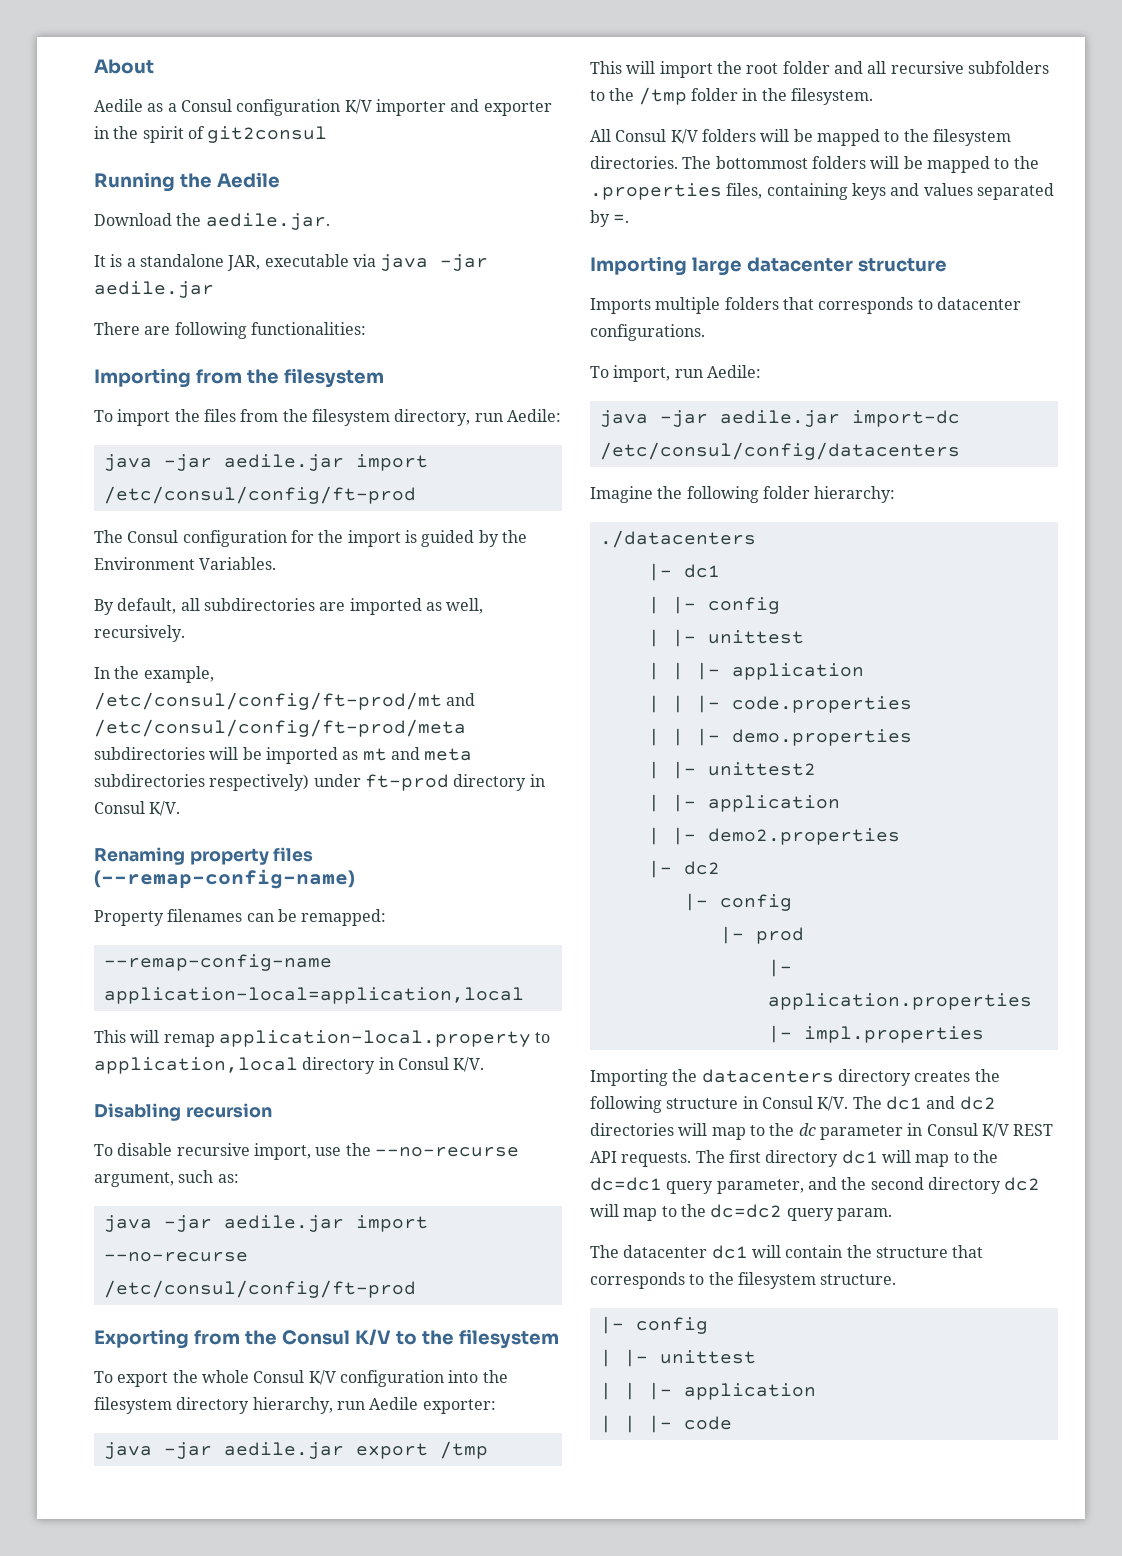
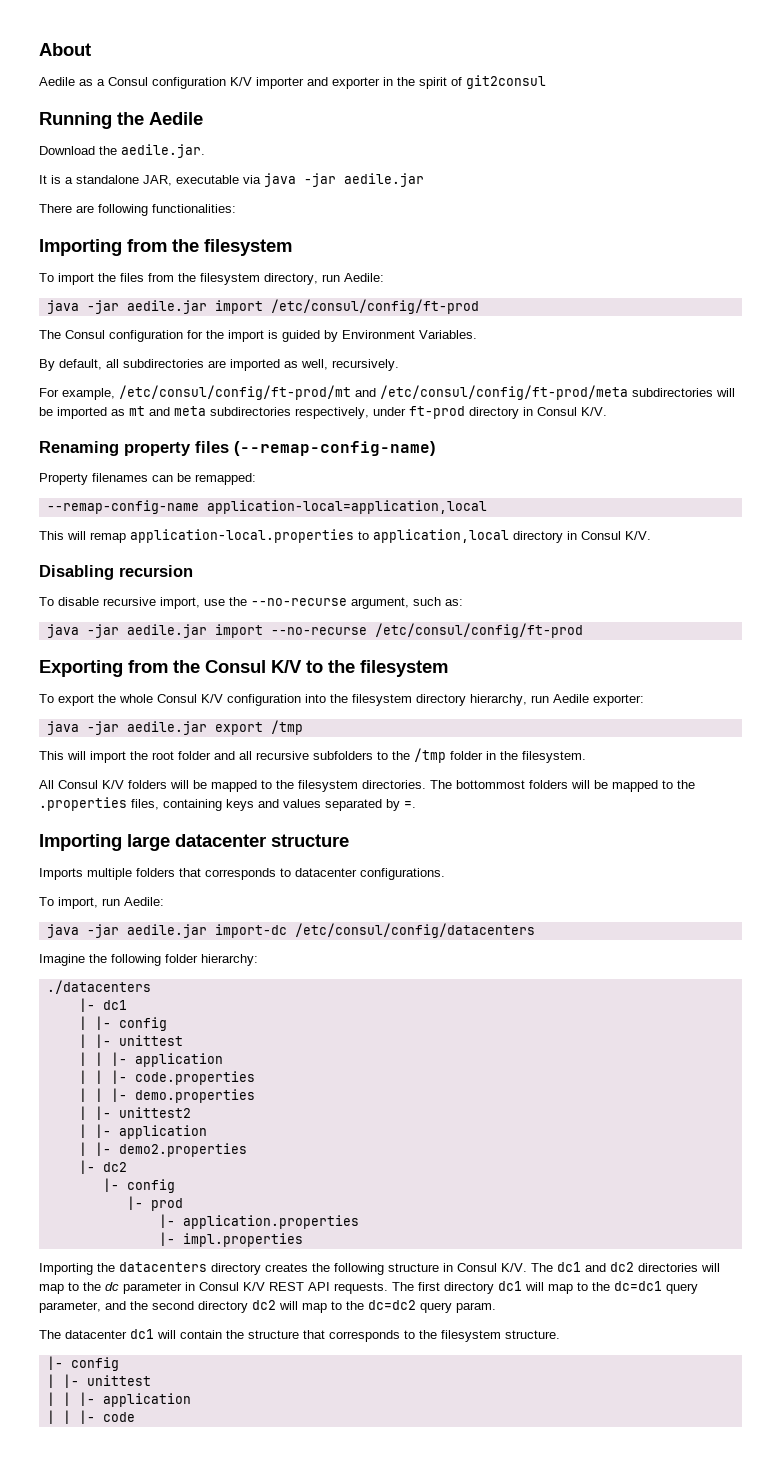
- The Consul configuration for the import is guided by the Environment Variables.
+ The Consul configuration for the import is guided by Environment Variables.
- In the example, /etc/consul/config/ft-prod/mt and /etc/consul/config/ft-prod/meta subdirectories will be imported as mt and meta subdirectories respectively) under ft-prod directory in Consul K/V.
+ For example, /etc/consul/config/ft-prod/mt and /etc/consul/config/ft-prod/meta subdirectories will be imported as mt and meta subdirectories respectively, under ft-prod directory in Consul K/V.
- This will remap application-local.property to application,local directory in Consul K/V.
+ This will remap application-local.properties to application,local directory in Consul K/V.

